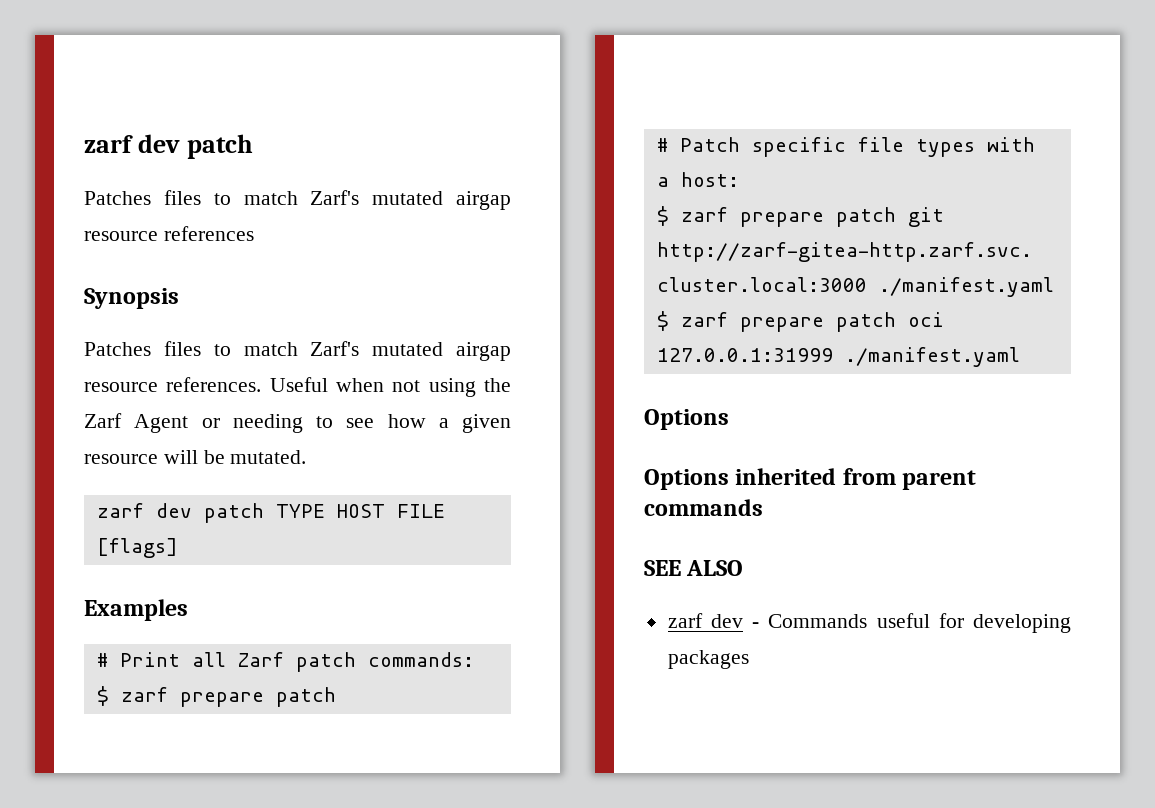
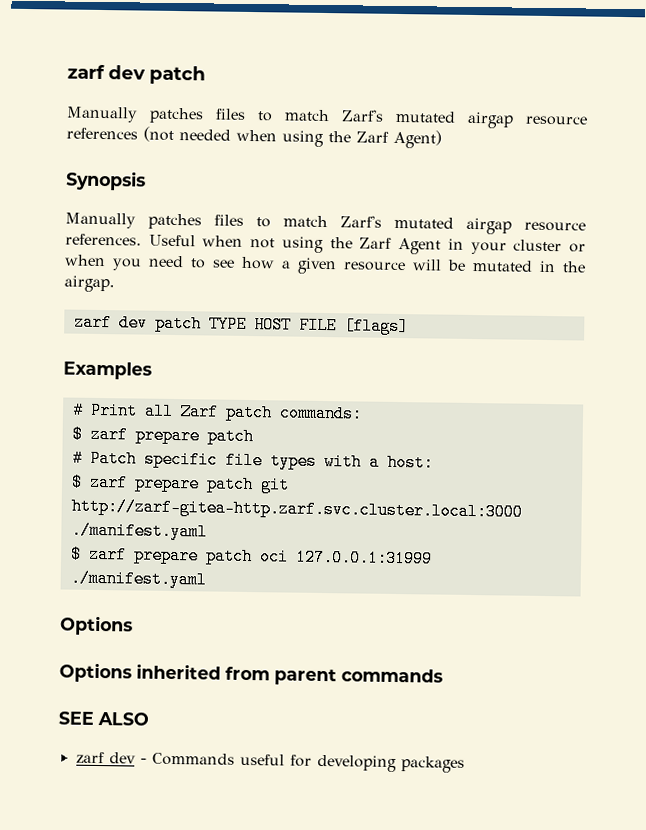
- Patches files to match Zarf's mutated airgap resource references
+ Manually patches files to match Zarf's mutated airgap resource references (not needed when using the Zarf Agent)
- Patches files to match Zarf's mutated airgap resource references.
+ Manually patches files to match Zarf's mutated airgap resource references.
- Useful when not using the Zarf Agent or needing to see how a given resource will be mutated.
+ Useful when not using the Zarf Agent in your cluster or when you need to see how a given resource will be mutated in the airgap.

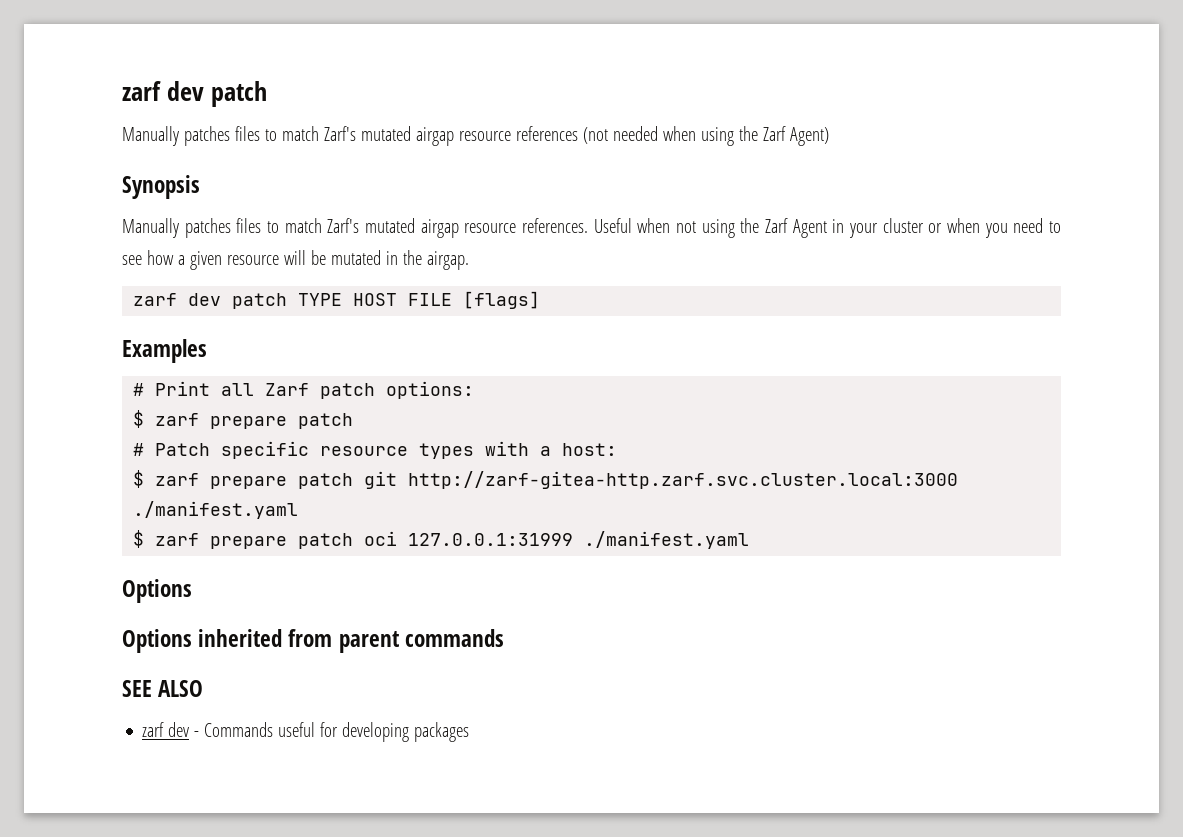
- # Print all Zarf patch commands:
+ # Print all Zarf patch options:
- # Patch specific file types with a host:
+ # Patch specific resource types with a host:

